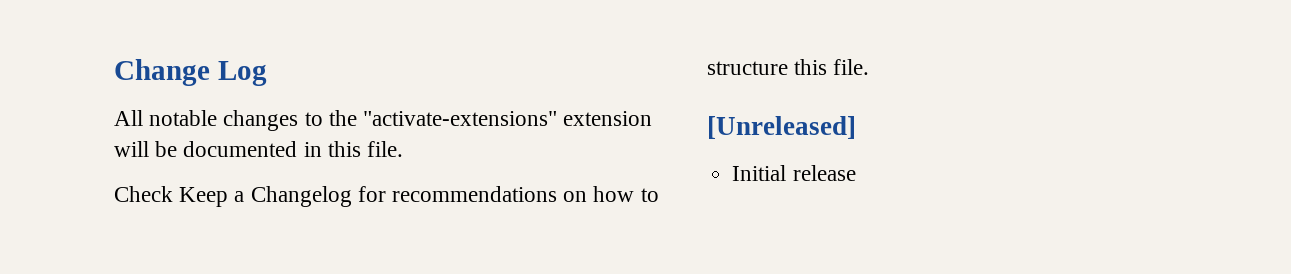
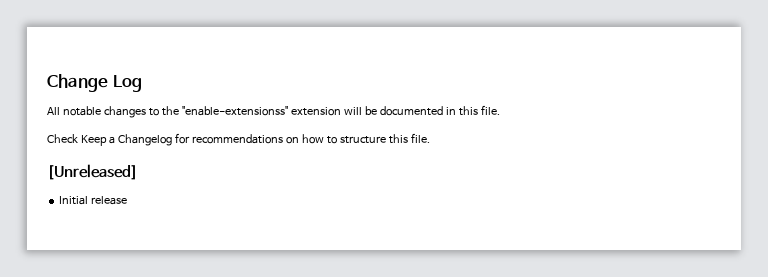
- All notable changes to the "activate-extensions" extension will be documented in this file.
+ All notable changes to the "enable-extensionss" extension will be documented in this file.

